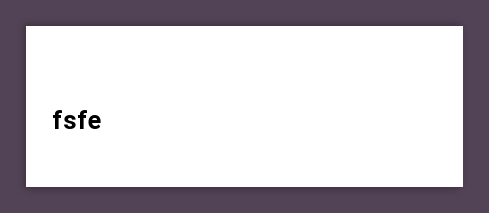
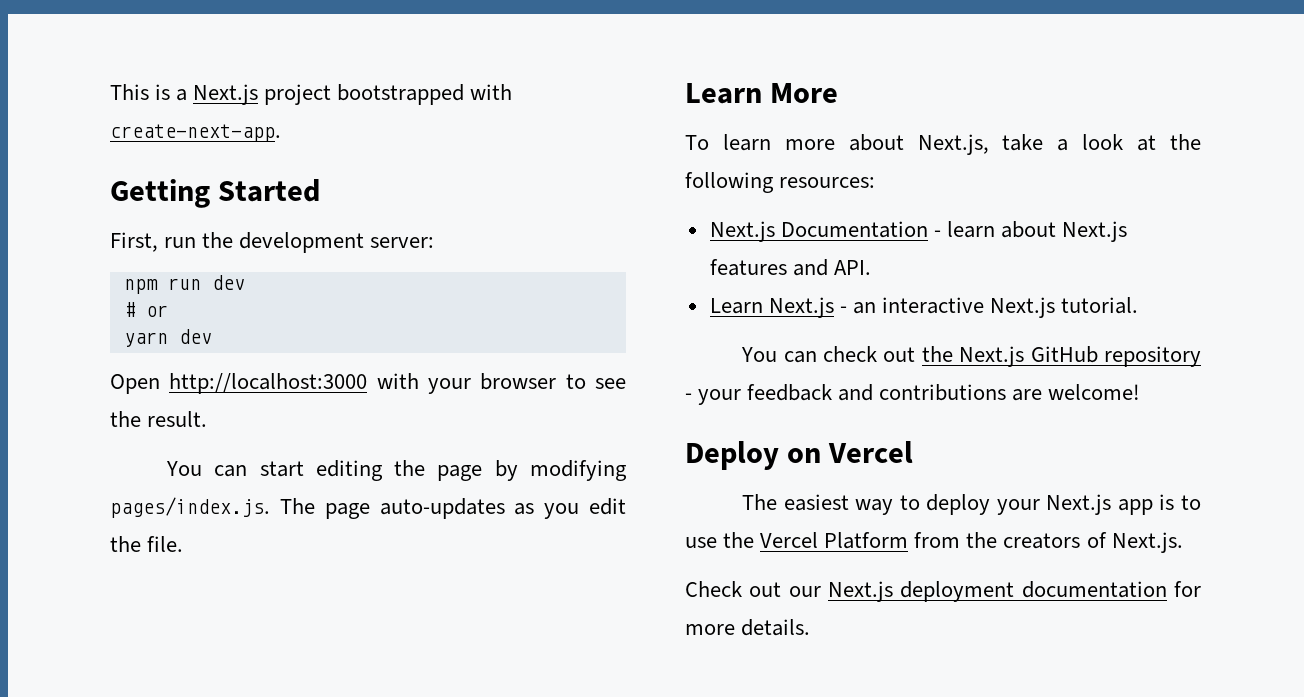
- fsfe
+ This is a Next.js project bootstrapped with create-next-app.
+ Getting Started
+ First, run the development server:
+ npm run dev
+ # or
+ yarn dev
+ Open http://localhost:3000 with your browser to see the result.
+ You can start editing the page by modifying pages/index.js. The page auto-updates as you edit the file.
+ Learn More
+ To learn more about Next.js, take a look at the following resources:
+ Next.js Documentation - learn about Next.js features and API.
+ Learn Next.js - an interactive Next.js tutorial.
+ You can check out the Next.js GitHub repository - your feedback and contributions are welcome!
+ Deploy on Vercel
+ The easiest way to deploy your Next.js app is to use the Vercel Platform from the creators of Next.js.
+ Check out our Next.js deployment documentation for more details.

